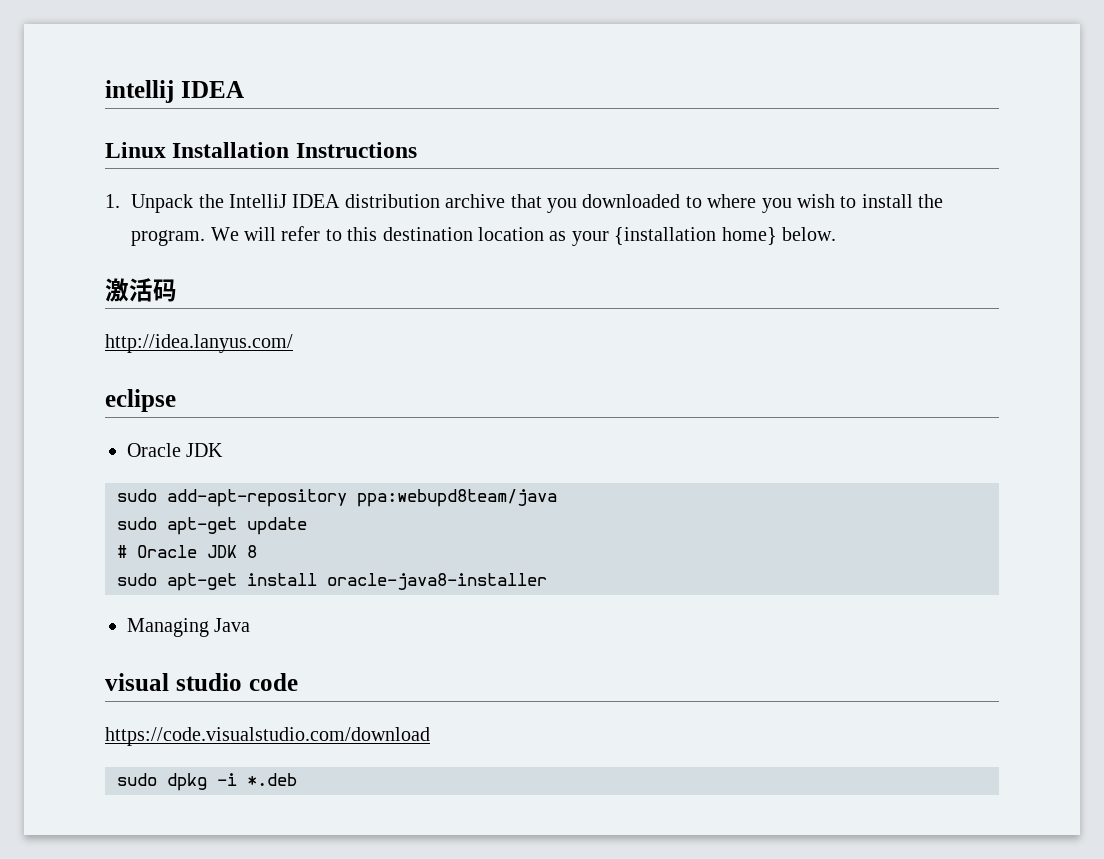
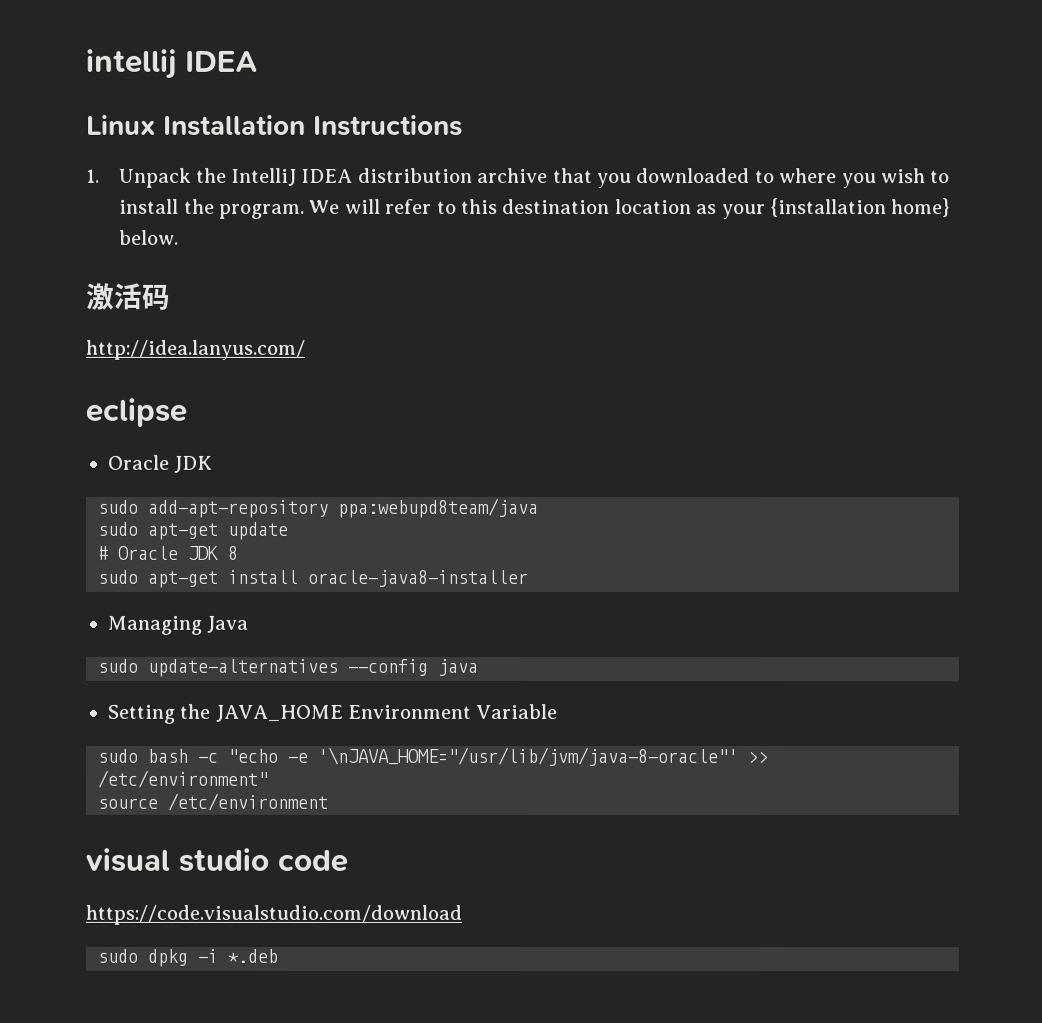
+ sudo update-alternatives --config java
+ Setting the JAVA_HOME Environment Variable
+ sudo bash -c "echo -e '\nJAVA_HOME="/usr/lib/jvm/java-8-oracle"' >> /etc/environment"
+ source /etc/environment

